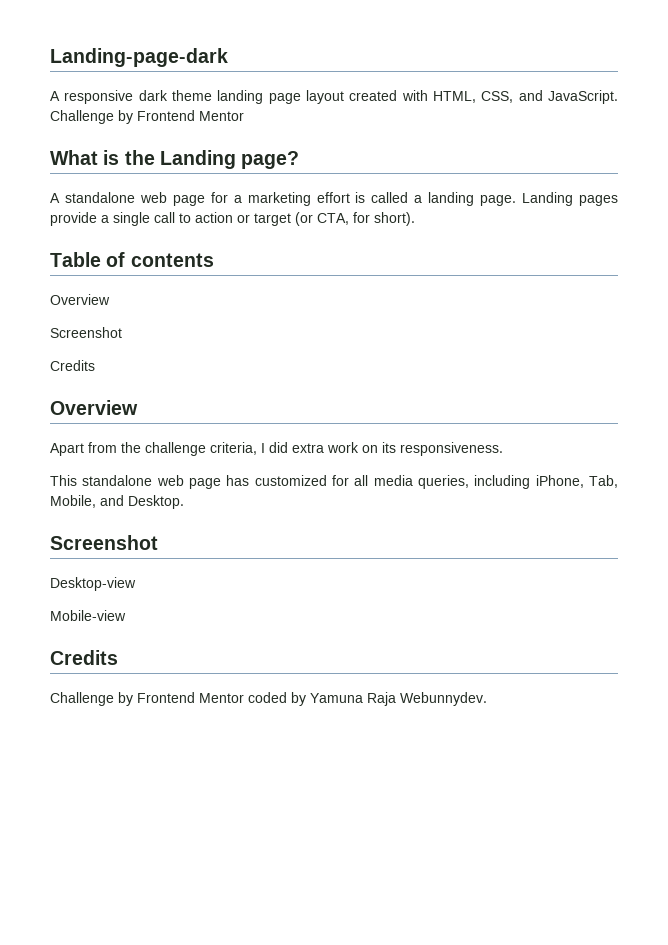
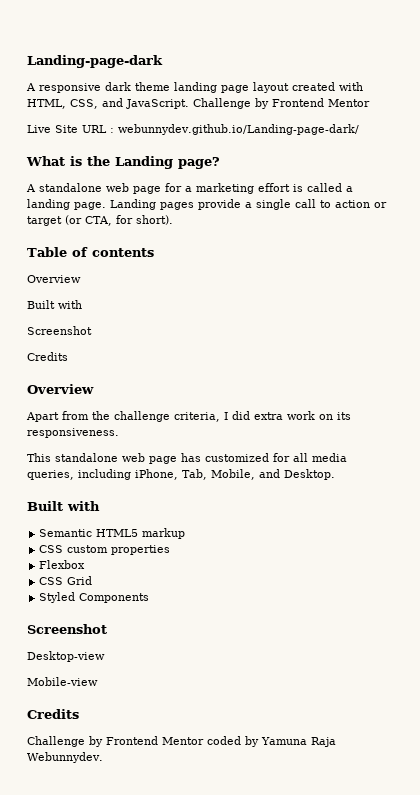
+ Live Site URL : webunnydev.github.io/Landing-page-dark/
  Table of contents
  Overview
+ Built with
  This standalone web page has customized for all media queries, including iPhone, Tab, Mobile, and Desktop.
+ Built with
+ Semantic HTML5 markup
+ CSS custom properties
+ Flexbox
+ CSS Grid
+ Styled Components

